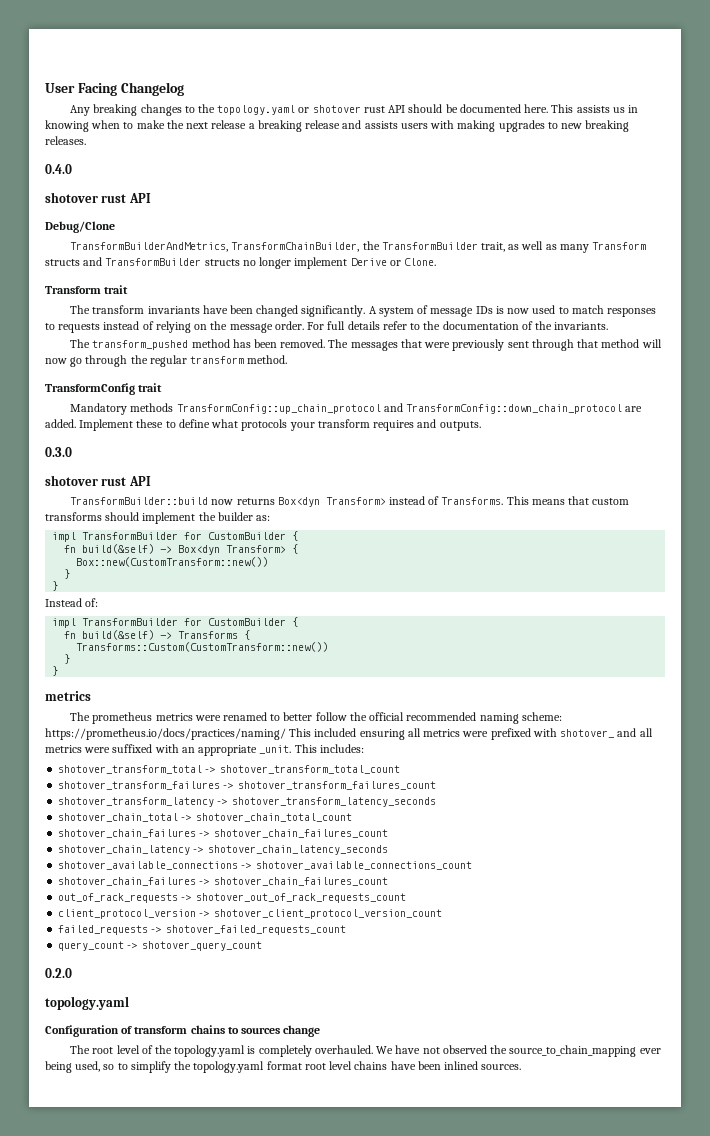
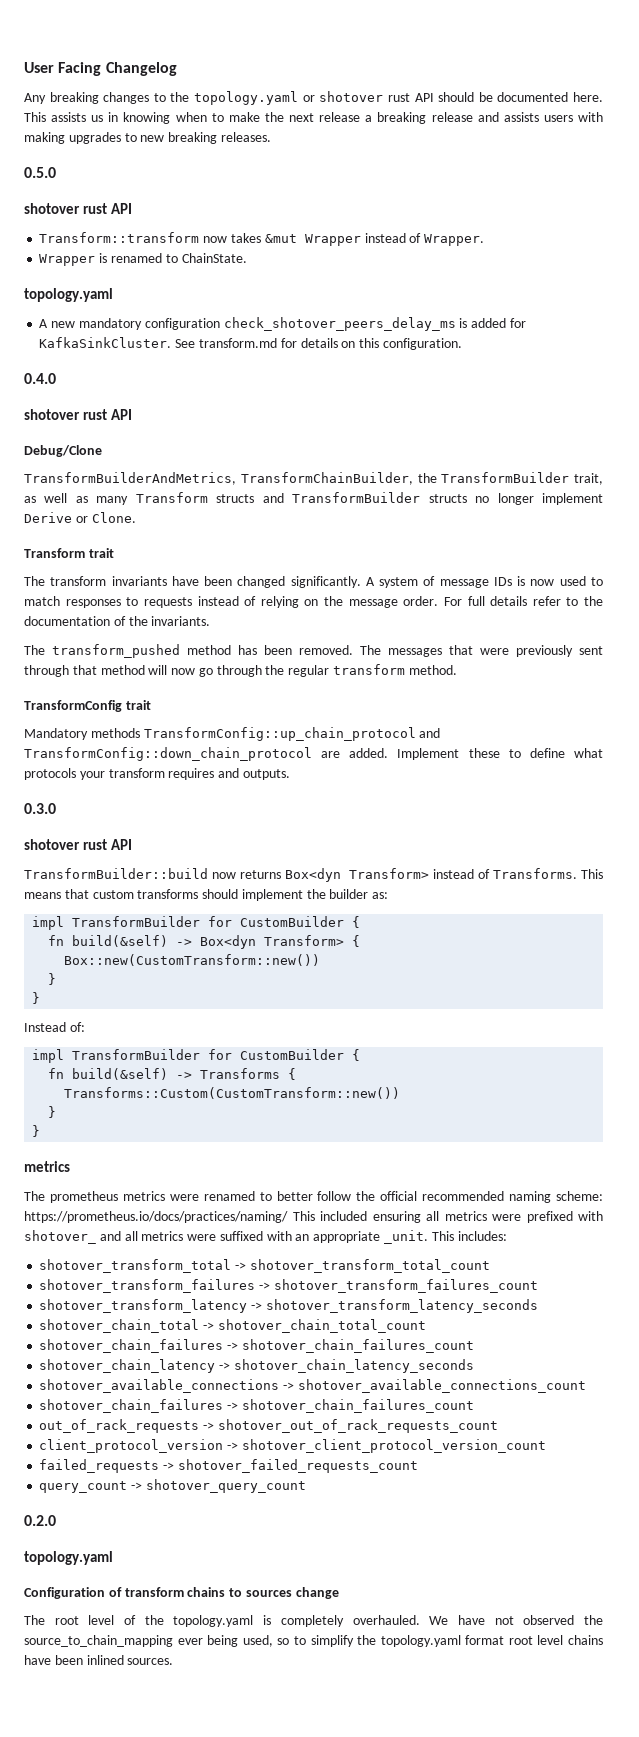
+ 0.5.0
+ shotover rust API
+ Transform::transform now takes &mut Wrapper instead of Wrapper.
+ Wrapper is renamed to ChainState.
+ topology.yaml
+ A new mandatory configuration check_shotover_peers_delay_ms is added for KafkaSinkCluster. See transform.md for details on this configuration.

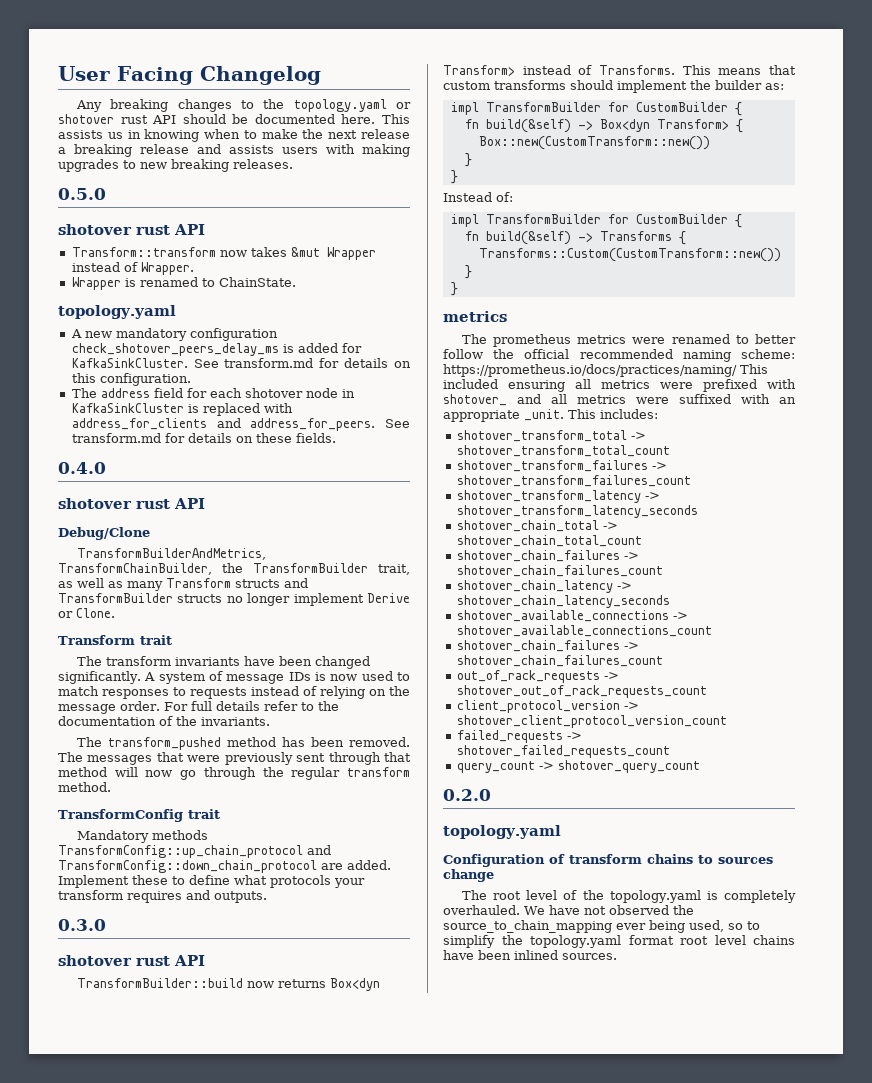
+ The address field for each shotover node in KafkaSinkCluster is replaced with address_for_clients and address_for_peers. See transform.md for details on these fields.

